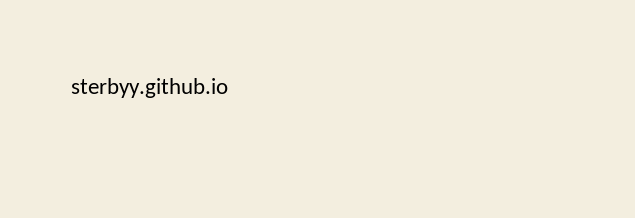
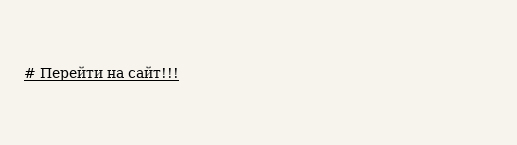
- sterbyy.github.io
+ # Перейти на сайт!!!

